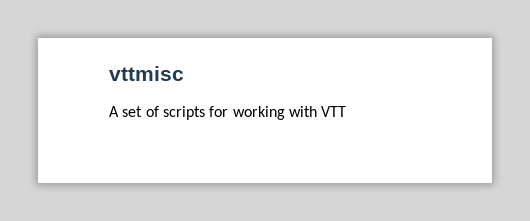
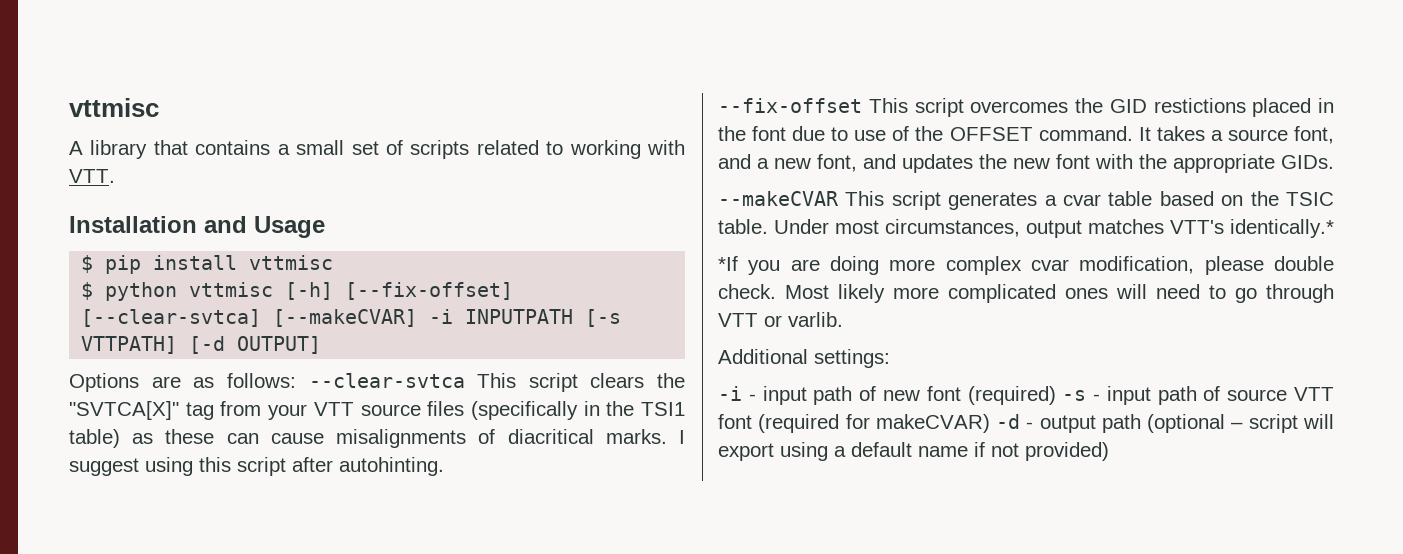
- A set of scripts for working with VTT
+ A library that contains a small set of scripts related to working with VTT.
+ Installation and Usage
+ $ pip install vttmisc
+ $ python vttmisc [-h] [--fix-offset] [--clear-svtca] [--makeCVAR] -i INPUTPATH [-s VTTPATH] [-d OUTPUT]
+ Options are as follows: --clear-svtca This script clears the "SVTCA[X]" tag from your VTT source files (specifically in the TSI1 table) as these can cause misalignments of diacritical marks. I suggest using this script after autohinting.
+ --fix-offset This script overcomes the GID restictions placed in the font due to use of the OFFSET command. It takes a source font, and a new font, and updates the new font with the appropriate GIDs.
+ --makeCVAR This script generates a cvar table based on the TSIC table. Under most circumstances, output matches VTT's identically.*
+ *If you are doing more complex cvar modification, please double check. Most likely more complicated ones will need to go through VTT or varlib.
+ Additional settings:
+ -i - input path of new font (required) -s - input path of source VTT font (required for makeCVAR) -d - output path (optional – script will export using a default name if not provided)

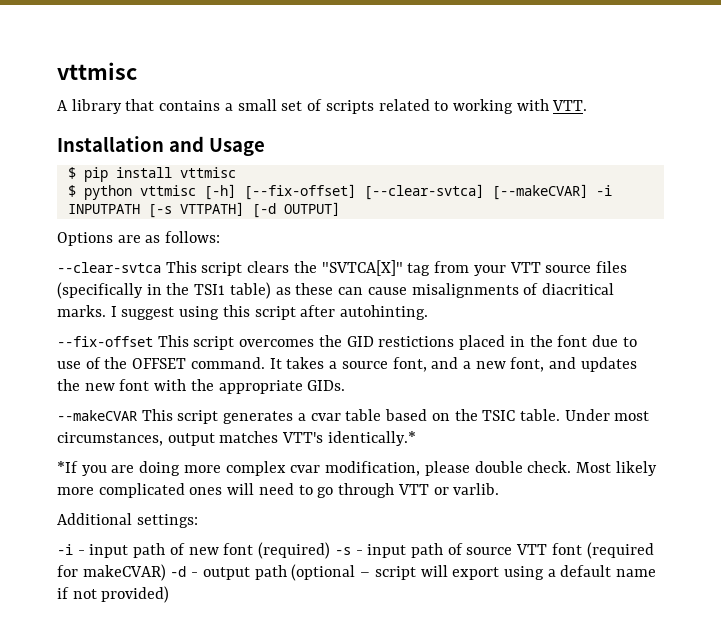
- Options are as follows: --clear-svtca This script clears the "SVTCA[X]" tag from your VTT source files (specifically in the TSI1 table) as these can cause misalignments of diacritical marks.
+ Options are as follows:
+ --clear-svtca This script clears the "SVTCA[X]" tag from your VTT source files (specifically in the TSI1 table) as these can cause misalignments of diacritical marks.

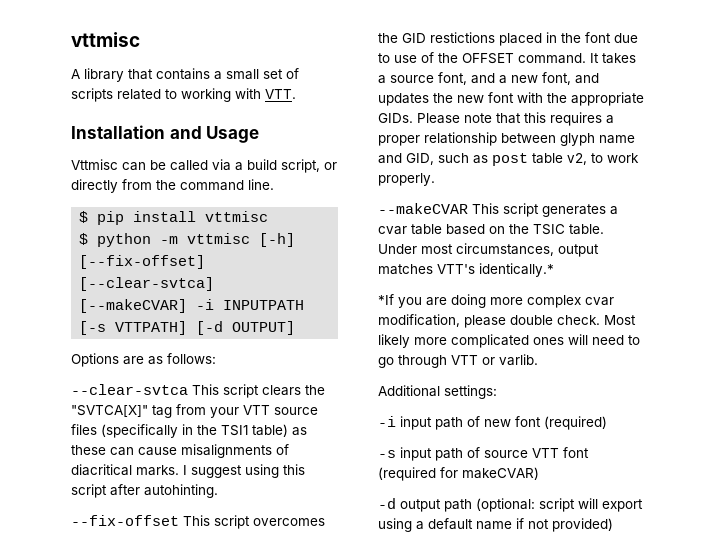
+ Vttmisc can be called via a build script, or directly from the command line.
- $ python vttmisc [-h] [--fix-offset] [--clear-svtca] [--makeCVAR] -i INPUTPATH [-s VTTPATH] [-d OUTPUT]
+ $ python -m vttmisc [-h] [--fix-offset] [--clear-svtca] [--makeCVAR] -i INPUTPATH [-s VTTPATH] [-d OUTPUT]
+ Please note that this requires a proper relationship between glyph name and GID, such as post table v2, to work properly.
- -i - input path of new font (required) -s - input path of source VTT font (required for makeCVAR) -d - output path (optional – script will export using a default name if not provided)
+ -i input path of new font (required)
+ -s input path of source VTT font (required for makeCVAR)
+ -d output path (optional: script will export using a default name if not provided)

